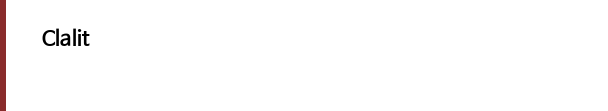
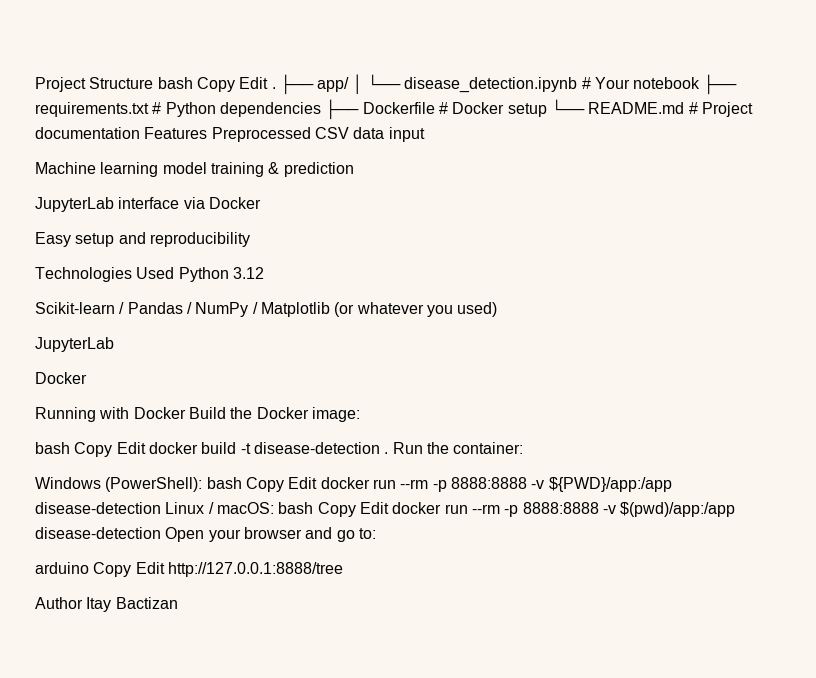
- Clalit
+ Project Structure bash Copy Edit . ├── app/ │ └── disease_detection.ipynb # Your notebook ├── requirements.txt # Python dependencies ├── Dockerfile # Docker setup └── README.md # Project documentation Features Preprocessed CSV data input
+ Machine learning model training & prediction
+ JupyterLab interface via Docker
+ Easy setup and reproducibility
+ Technologies Used Python 3.12
+ Scikit-learn / Pandas / NumPy / Matplotlib (or whatever you used)
+ JupyterLab
+ Docker
+ Running with Docker Build the Docker image:
+ bash Copy Edit docker build -t disease-detection . Run the container:
+ Windows (PowerShell): bash Copy Edit docker run --rm -p 8888:8888 -v ${PWD}/app:/app disease-detection Linux / macOS: bash Copy Edit docker run --rm -p 8888:8888 -v $(pwd)/app:/app disease-detection Open your browser and go to:
+ arduino Copy Edit http://127.0.0.1:8888/tree
+ Author Itay Bactizan

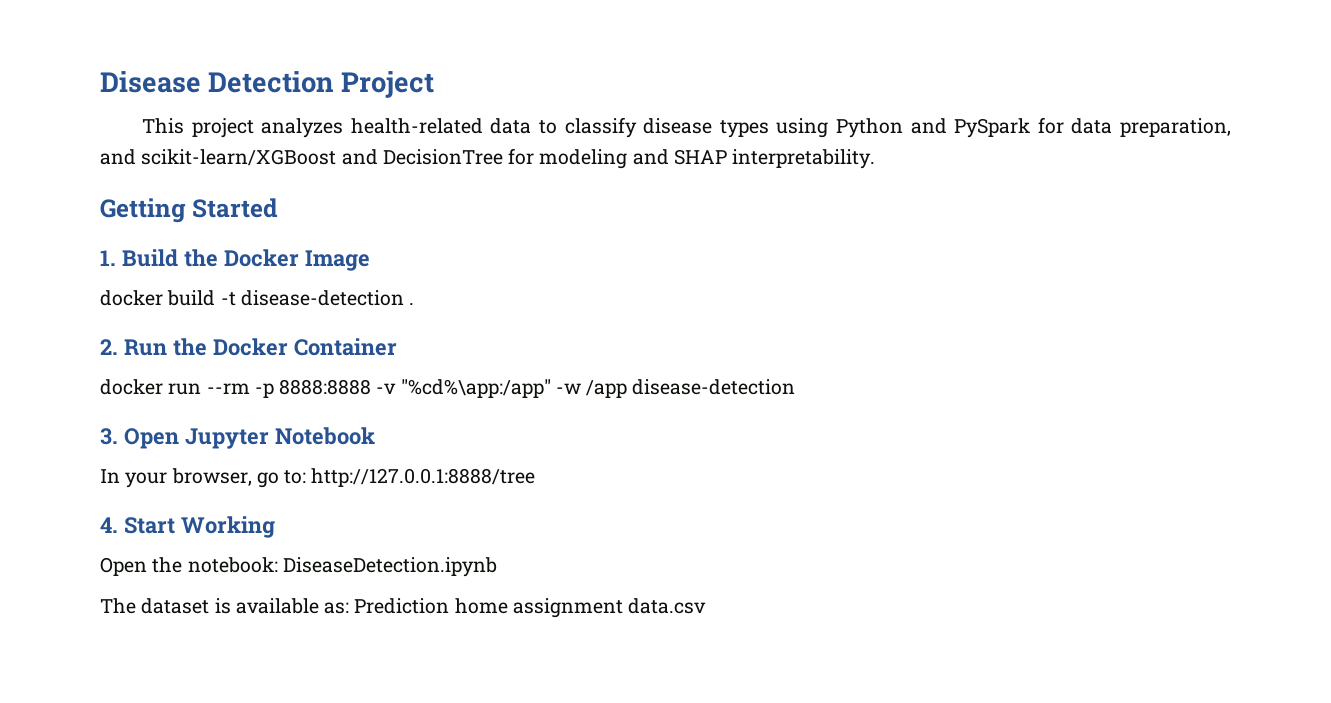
- Project Structure bash Copy Edit . ├── app/ │ └── disease_detection.ipynb # Your notebook ├── requirements.txt # Python dependencies ├── Dockerfile # Docker setup └── README.md # Project documentation Features Preprocessed CSV data input
- Machine learning model training & prediction
- JupyterLab interface via Docker
- Easy setup and reproducibility
- Technologies Used Python 3.12
- Scikit-learn / Pandas / NumPy / Matplotlib (or whatever you used)
- JupyterLab
- Docker
- Running with Docker Build the Docker image:
- bash Copy Edit docker build -t disease-detection . Run the container:
- Windows (PowerShell): bash Copy Edit docker run --rm -p 8888:8888 -v ${PWD}/app:/app disease-detection Linux / macOS: bash Copy Edit docker run --rm -p 8888:8888 -v $(pwd)/app:/app disease-detection Open your browser and go to:
- arduino Copy Edit http://127.0.0.1:8888/tree
- Author Itay Bactizan
+ Disease Detection Project
+ This project analyzes health-related data to classify disease types using Python and PySpark for data preparation, and scikit-learn/XGBoost and DecisionTree for modeling and SHAP interpretability.
+ Getting Started
+ 1. Build the Docker Image
+ docker build -t disease-detection .
+ 2. Run the Docker Container
+ docker run --rm -p 8888:8888 -v "%cd%\app:/app" -w /app disease-detection
+ 3. Open Jupyter Notebook
+ In your browser, go to: http://127.0.0.1:8888/tree
+ 4. Start Working
+ Open the notebook: DiseaseDetection.ipynb
+ The dataset is available as: Prediction home assignment data.csv

